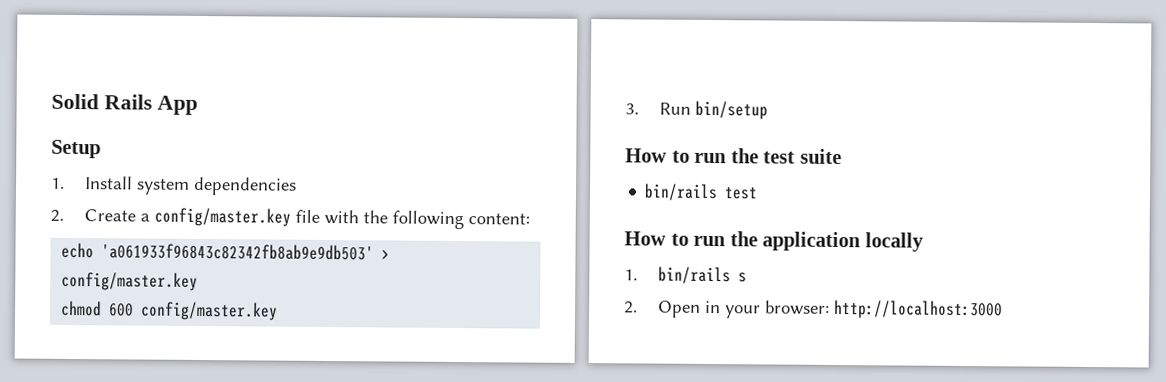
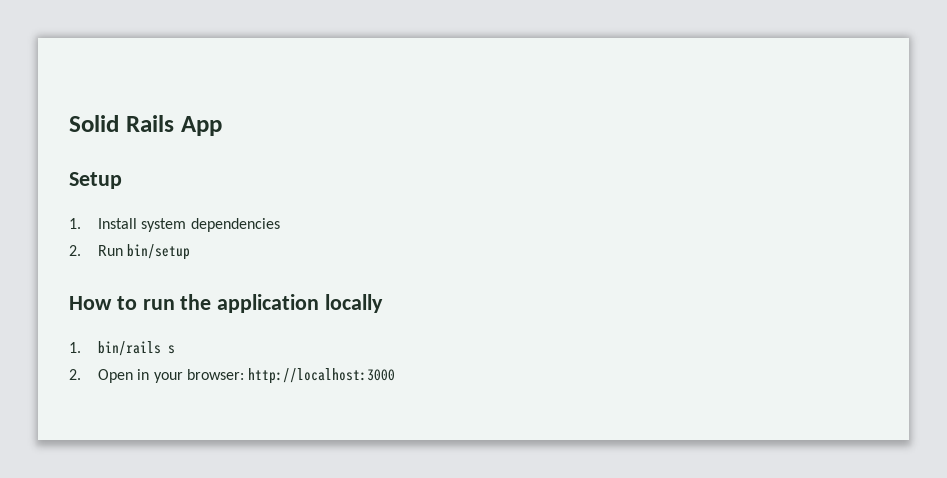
- 2. Create a config/master.key file with the following content:
- echo 'a061933f96843c82342fb8ab9e9db503' > config/master.key
- chmod 600 config/master.key
- 3. Run bin/setup
- How to run the test suite
- bin/rails test
+ 2. Run bin/setup

